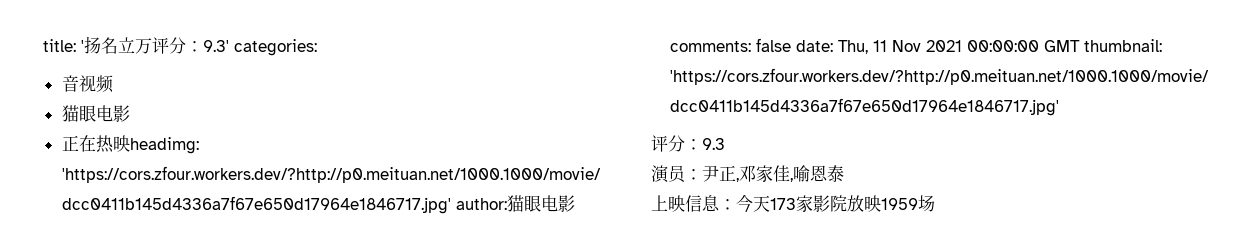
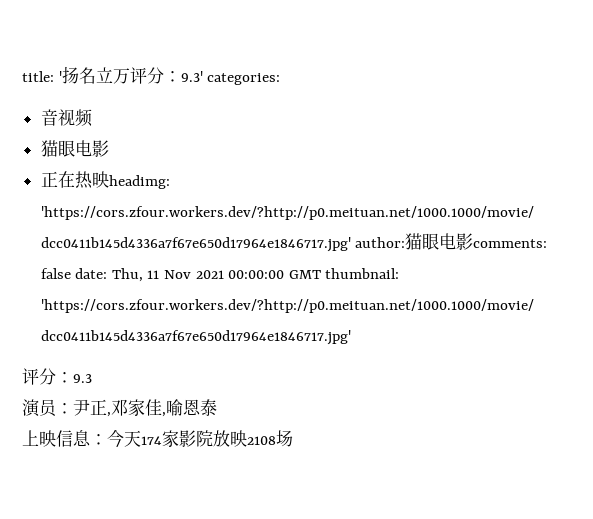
- 上映信息：今天173家影院放映1959场
+ 上映信息：今天174家影院放映2108场

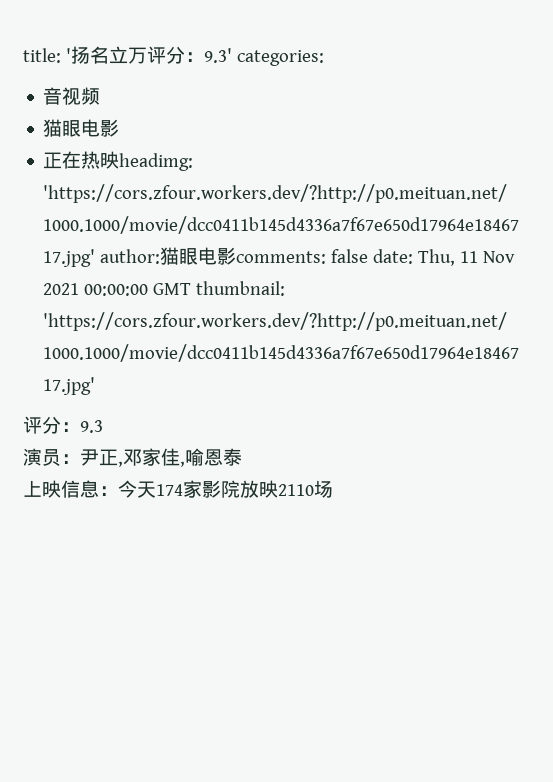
- 上映信息：今天174家影院放映2108场
+ 上映信息：今天174家影院放映2110场

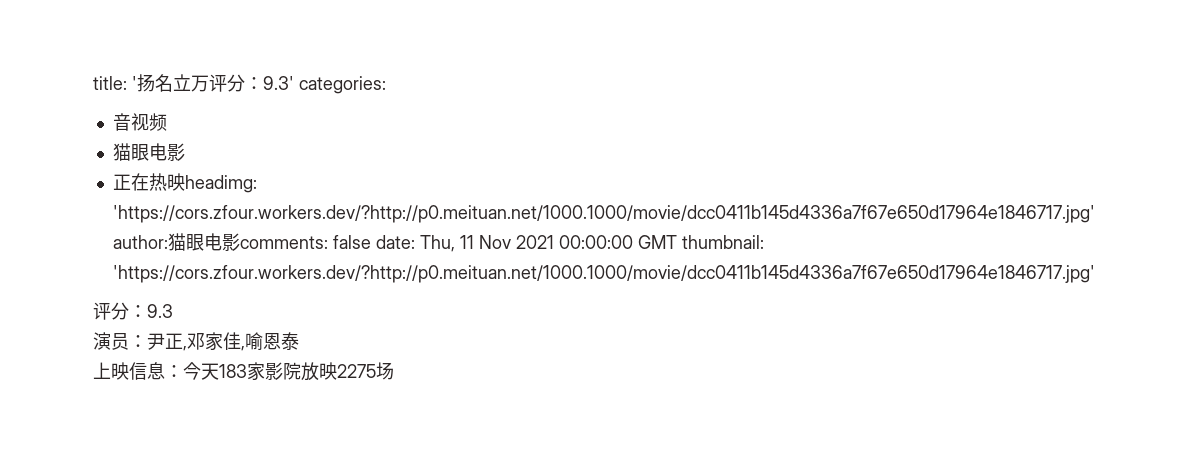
- 上映信息：今天174家影院放映2110场
+ 上映信息：今天183家影院放映2275场

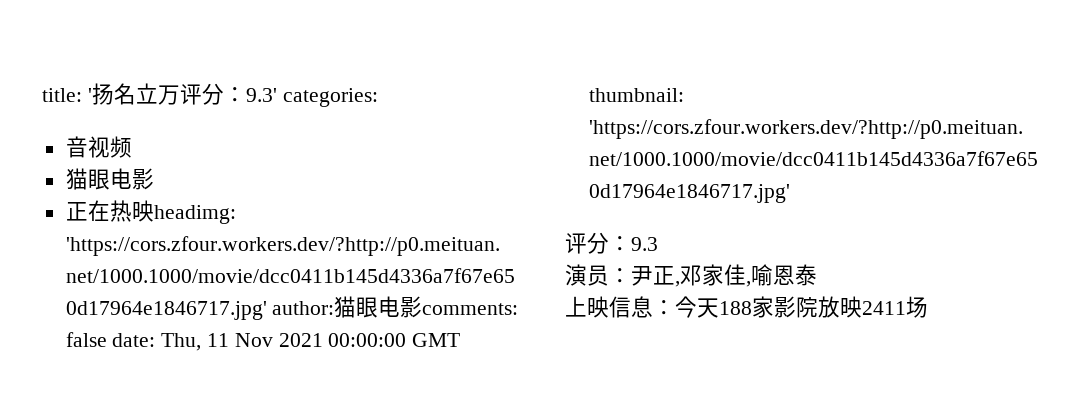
- 上映信息：今天183家影院放映2275场
+ 上映信息：今天188家影院放映2411场

